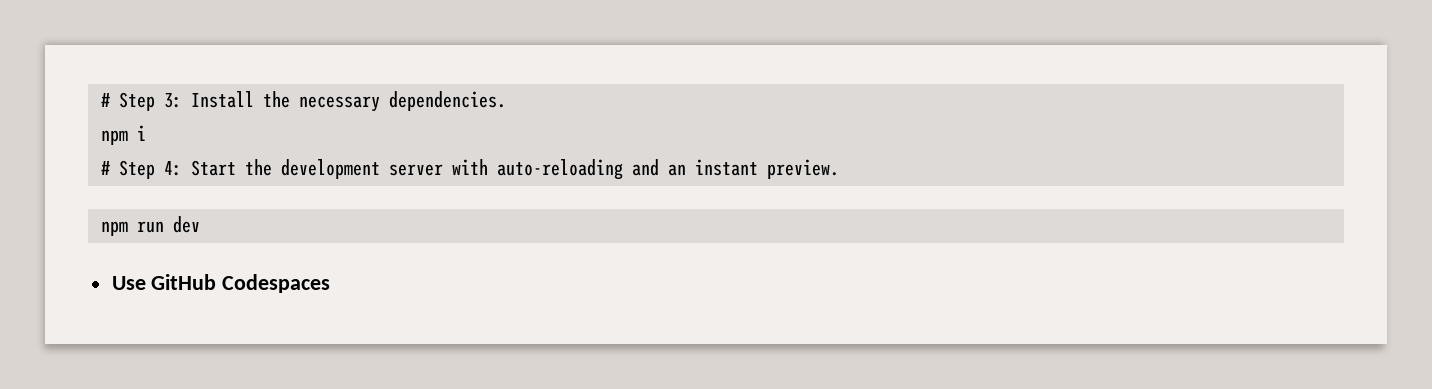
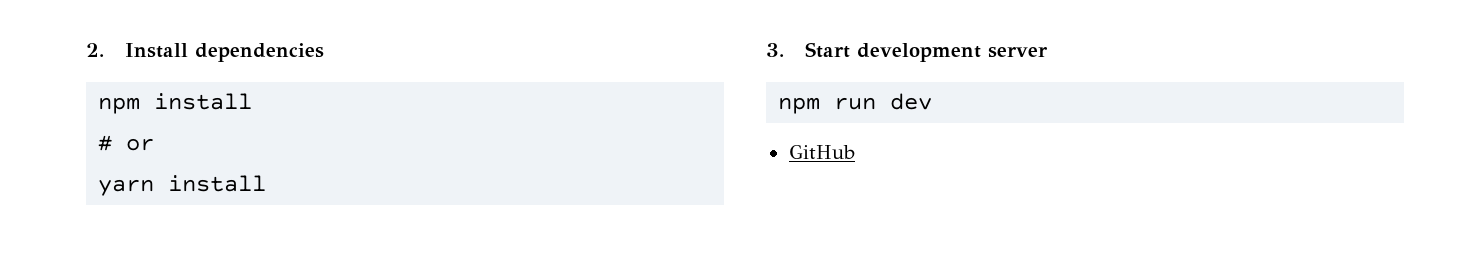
- # Step 3: Install the necessary dependencies.
- npm i
- # Step 4: Start the development server with auto-reloading and an instant preview.
+ 2. Install dependencies
+ npm install
+ # or
+ yarn install
+ 3. Start development server
- Use GitHub Codespaces
+ GitHub

